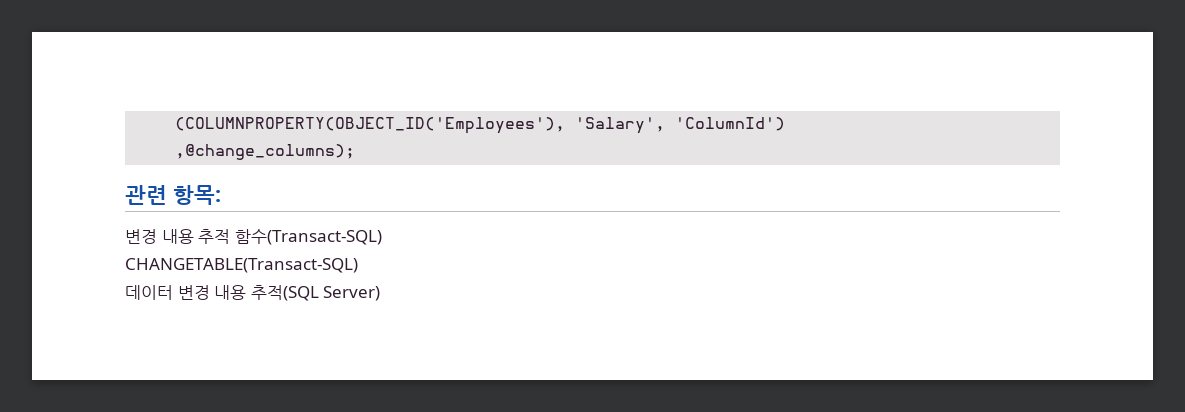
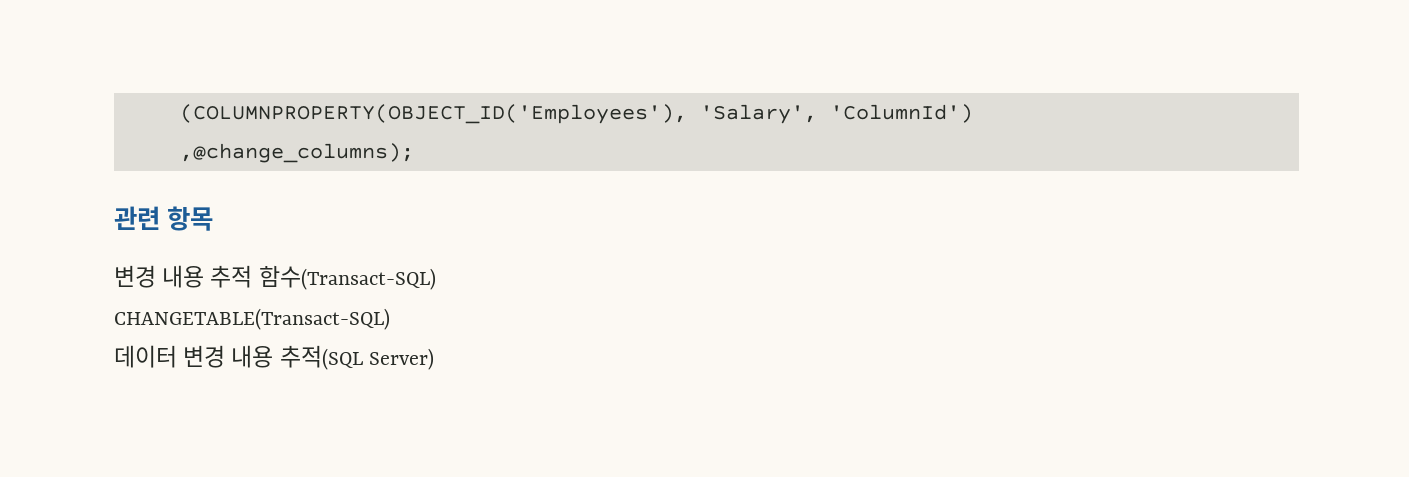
- 관련 항목:
+ 관련 항목

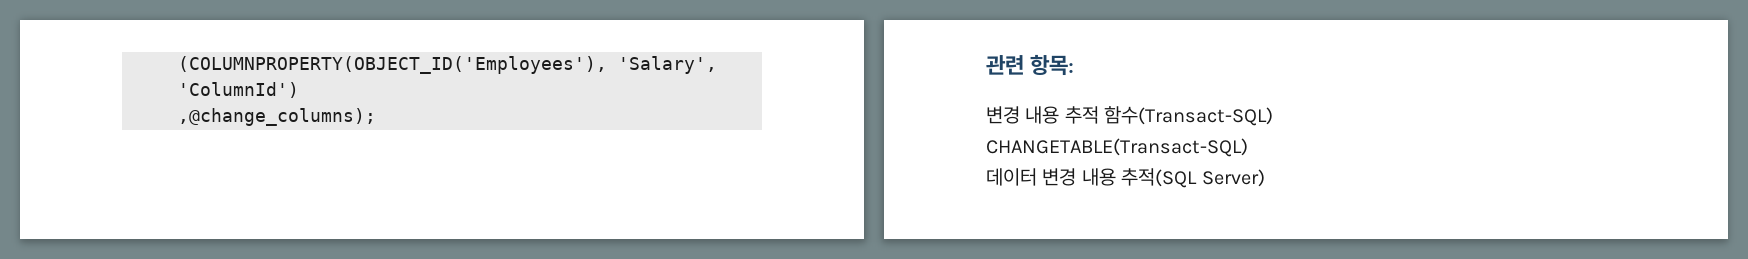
- 관련 항목
+ 관련 항목:

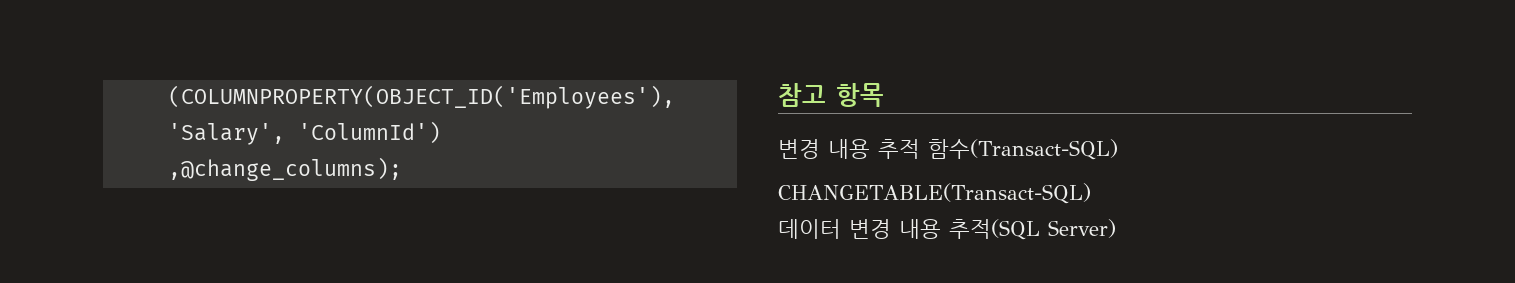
- 관련 항목:
+ 참고 항목

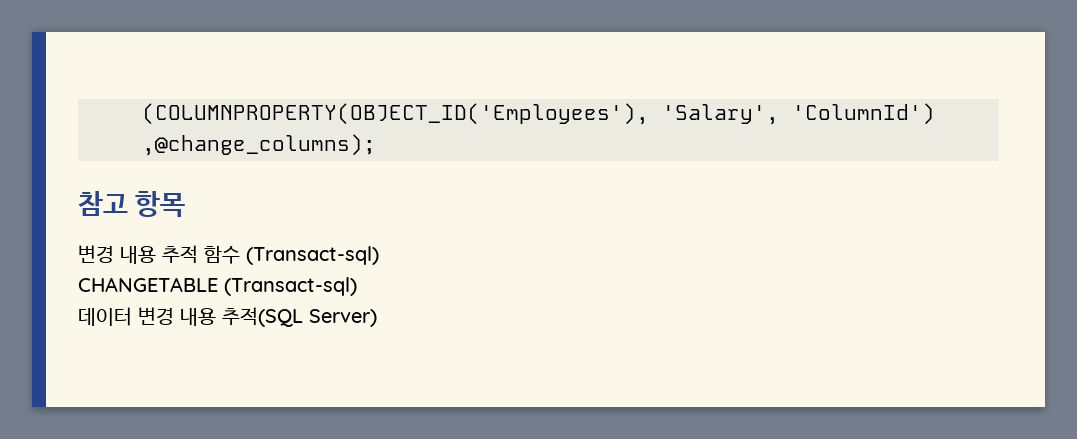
- 변경 내용 추적 함수(Transact-SQL)
- CHANGETABLE(Transact-SQL)
+ 변경 내용 추적 함수 (Transact-sql)
+ CHANGETABLE (Transact-sql)

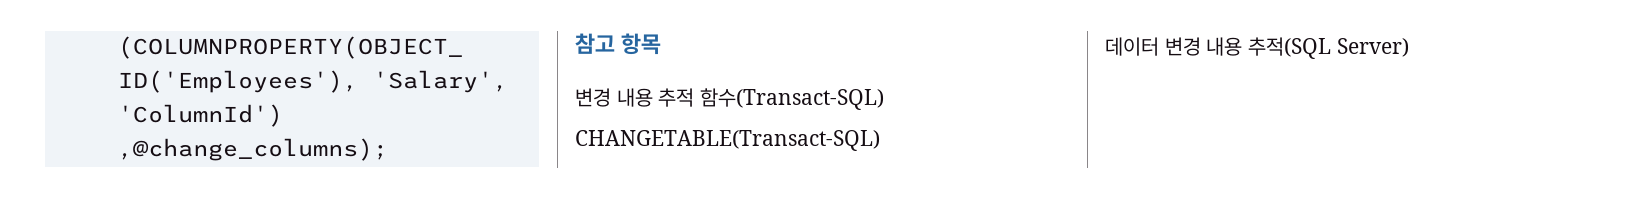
- 변경 내용 추적 함수 (Transact-sql)
- CHANGETABLE (Transact-sql)
+ 변경 내용 추적 함수(Transact-SQL)
+ CHANGETABLE(Transact-SQL)

